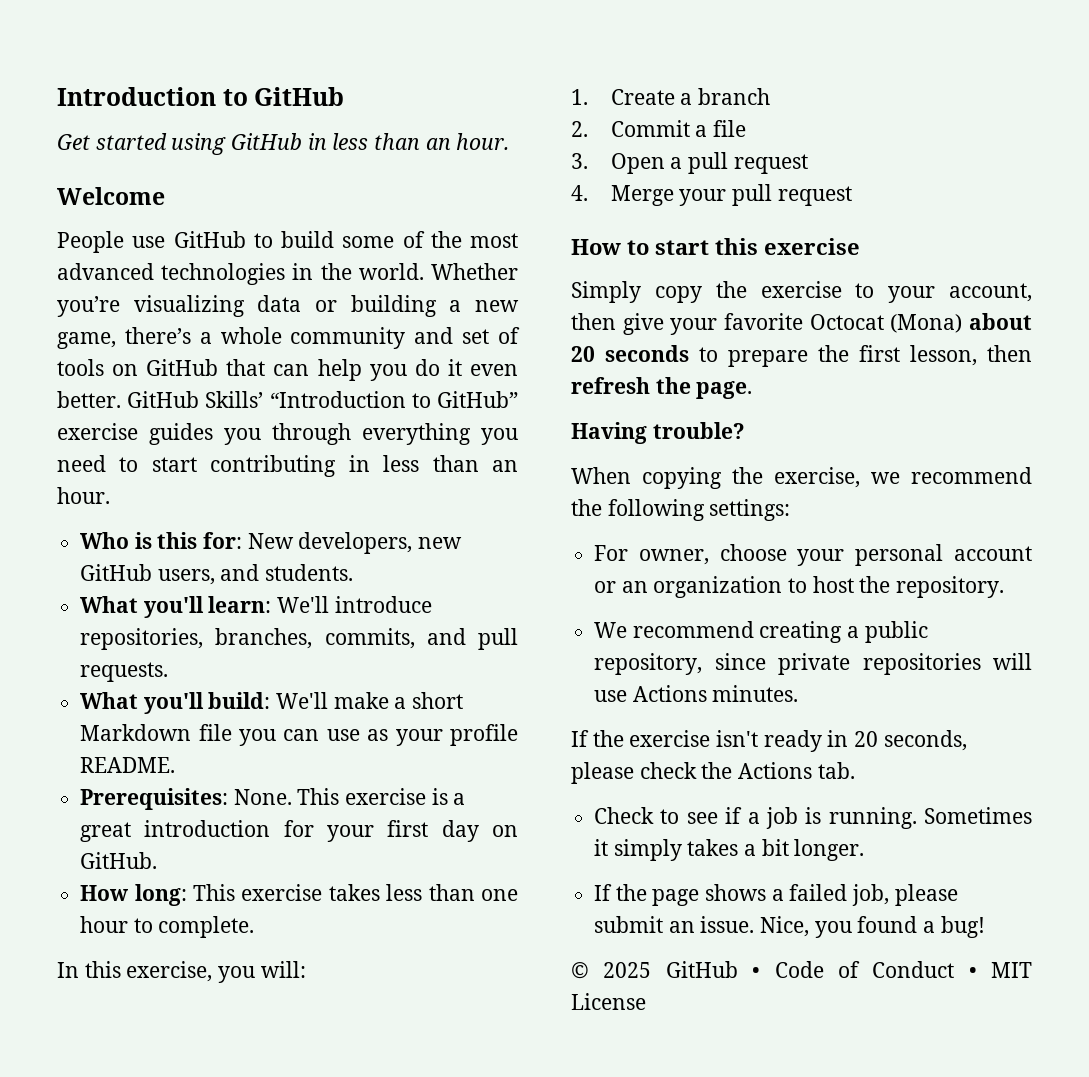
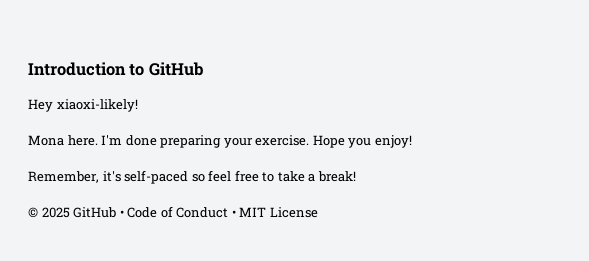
- Get started using GitHub in less than an hour.
- Welcome
- People use GitHub to build some of the most advanced technologies in the world. Whether you’re visualizing data or building a new game, there’s a whole community and set of tools on GitHub that can help you do it even better. GitHub Skills’ “Introduction to GitHub” exercise guides you through everything you need to start contributing in less than an hour.
- Who is this for: New developers, new GitHub users, and students.
- What you'll learn: We'll introduce repositories, branches, commits, and pull requests.
- What you'll build: We'll make a short Markdown file you can use as your profile README.
- Prerequisites: None. This exercise is a great introduction for your first day on GitHub.
- How long: This exercise takes less than one hour to complete.
- In this exercise, you will:
- 1. Create a branch
- 2. Commit a file
- 3. Open a pull request
- 4. Merge your pull request
- How to start this exercise
- Simply copy the exercise to your account, then give your favorite Octocat (Mona) about 20 seconds to prepare the first lesson, then refresh the page.
- Having trouble?
- When copying the exercise, we recommend the following settings:
- For owner, choose your personal account or an organization to host the repository.
- We recommend creating a public repository, since private repositories will use Actions minutes.
- If the exercise isn't ready in 20 seconds, please check the Actions tab.
- Check to see if a job is running. Sometimes it simply takes a bit longer.
- If the page shows a failed job, please submit an issue. Nice, you found a bug!
+ Hey xiaoxi-likely!
+ Mona here. I'm done preparing your exercise. Hope you enjoy!
+ Remember, it's self-paced so feel free to take a break!

